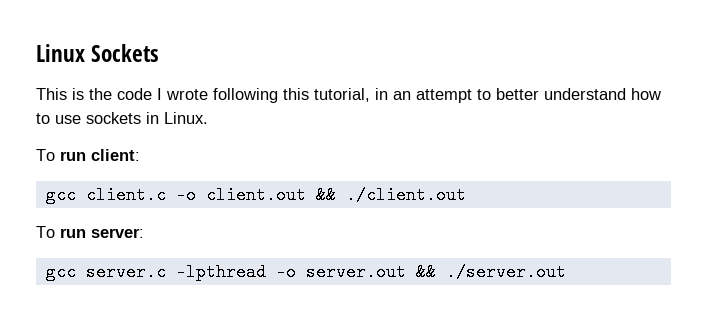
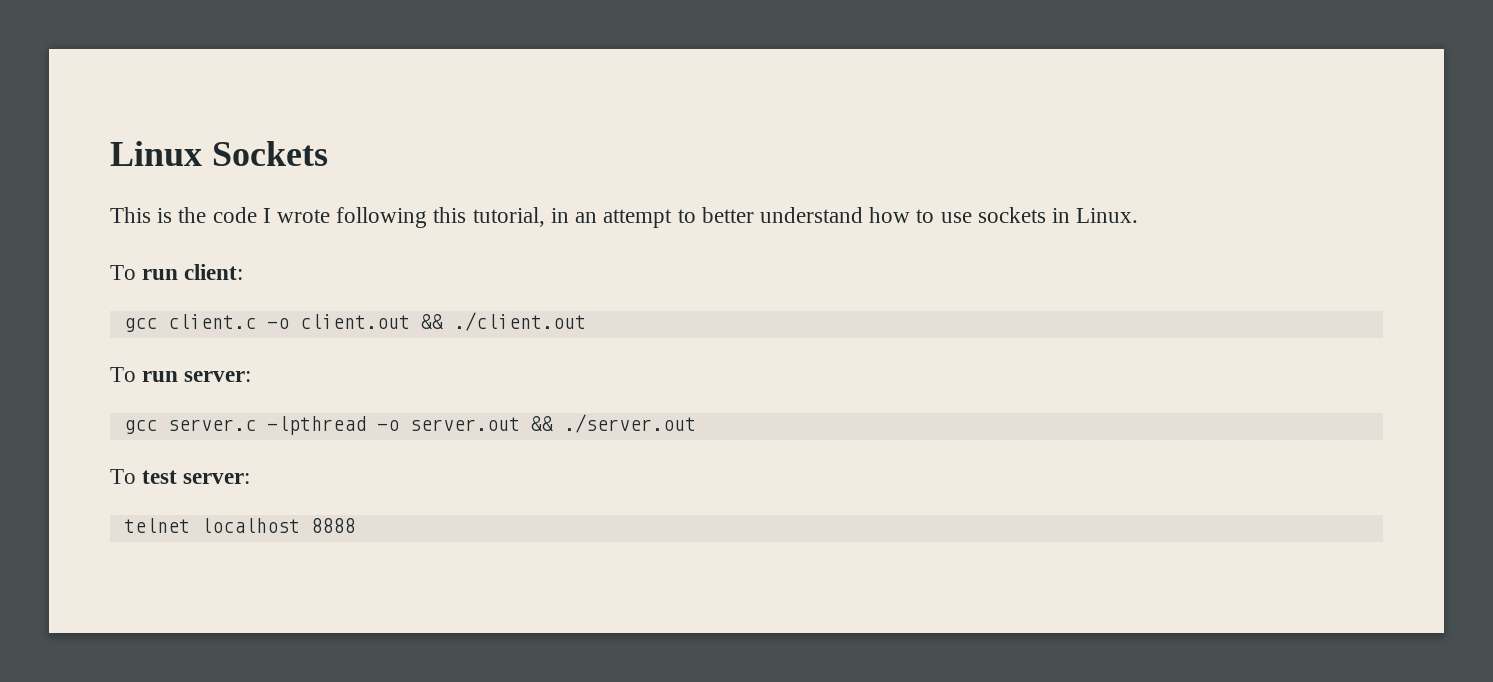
+ To test server:
+ telnet localhost 8888

